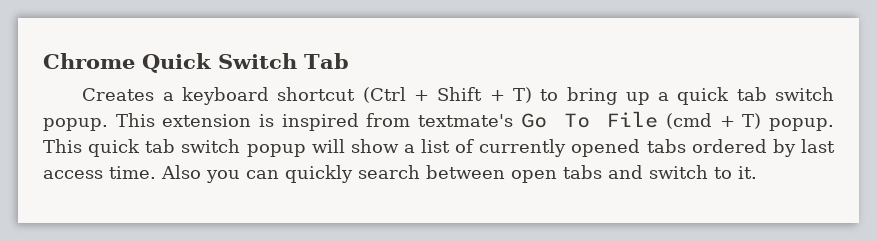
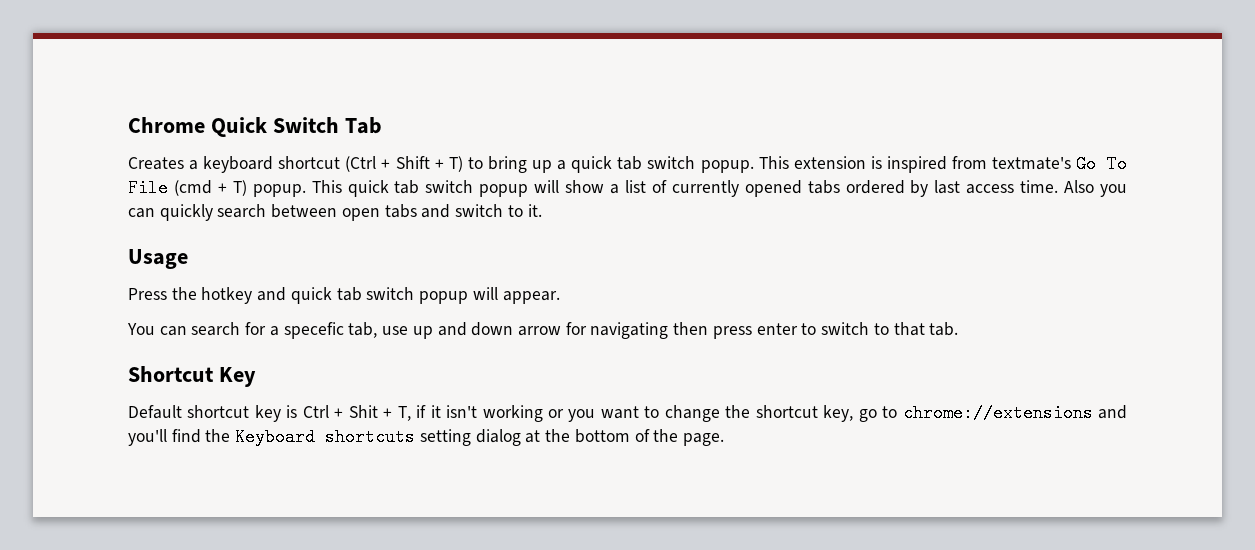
+ Usage
+ Press the hotkey and quick tab switch popup will appear.
+ You can search for a specefic tab, use up and down arrow for navigating then press enter to switch to that tab.
+ Shortcut Key
+ Default shortcut key is Ctrl + Shit + T, if it isn't working or you want to change the shortcut key, go to chrome://extensions and you'll find the Keyboard shortcuts setting dialog at the bottom of the page.

